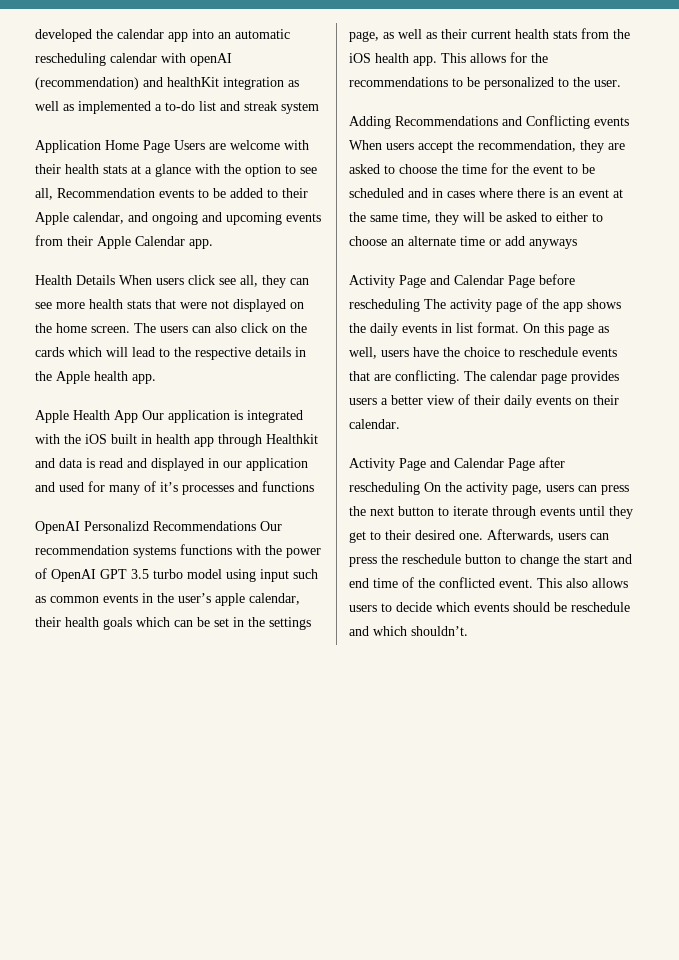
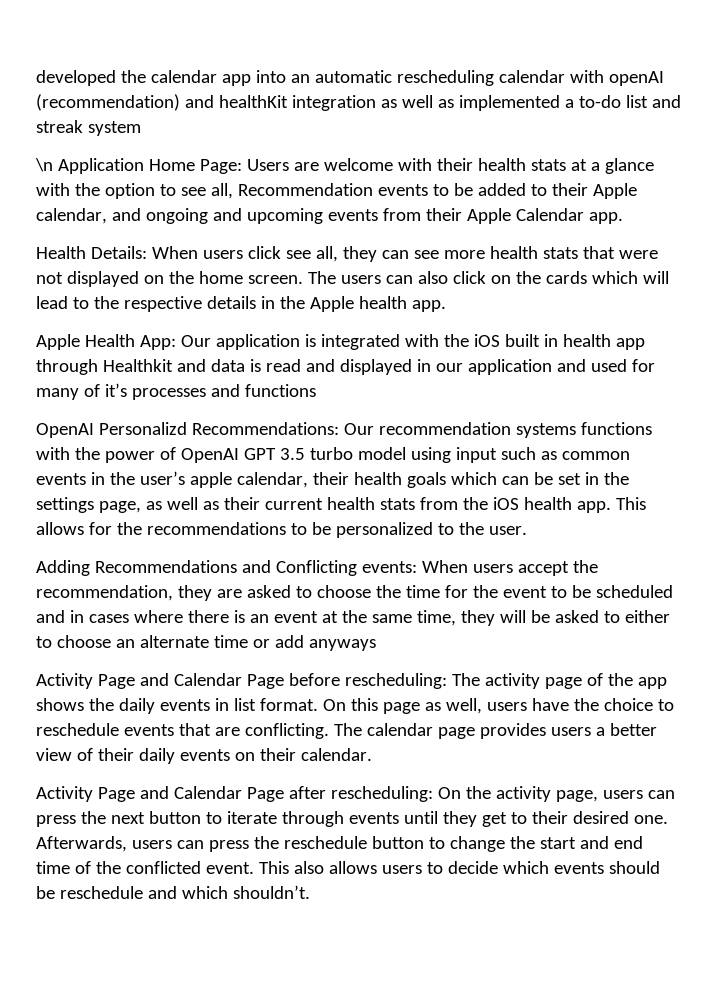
- Application Home Page Users are welcome with their health stats at a glance with the option to see all, Recommendation events to be added to their Apple calendar, and ongoing and upcoming events from their Apple Calendar app.
+ \n Application Home Page: Users are welcome with their health stats at a glance with the option to see all, Recommendation events to be added to their Apple calendar, and ongoing and upcoming events from their Apple Calendar app.
- Health Details When users click see all, they can see more health stats that were not displayed on the home screen.
+ Health Details: When users click see all, they can see more health stats that were not displayed on the home screen.
- Apple Health App Our application is integrated with the iOS built in health app through Healthkit and data is read and displayed in our application and used for many of it’s processes and functions
+ Apple Health App: Our application is integrated with the iOS built in health app through Healthkit and data is read and displayed in our application and used for many of it’s processes and functions
- OpenAI Personalizd Recommendations Our recommendation systems functions with the power of OpenAI GPT 3.5 turbo model using input such as common events in the user’s apple calendar, their health goals which can be set in the settings page, as well as their current health stats from the iOS health app.
+ OpenAI Personalizd Recommendations: Our recommendation systems functions with the power of OpenAI GPT 3.5 turbo model using input such as common events in the user’s apple calendar, their health goals which can be set in the settings page, as well as their current health stats from the iOS health app.
- Adding Recommendations and Conflicting events When users accept the recommendation, they are asked to choose the time for the event to be scheduled and in cases where there is an event at the same time, they will be asked to either to choose an alternate time or add anyways
+ Adding Recommendations and Conflicting events: When users accept the recommendation, they are asked to choose the time for the event to be scheduled and in cases where there is an event at the same time, they will be asked to either to choose an alternate time or add anyways
- Activity Page and Calendar Page before rescheduling The activity page of the app shows the daily events in list format.
+ Activity Page and Calendar Page before rescheduling: The activity page of the app shows the daily events in list format.
- Activity Page and Calendar Page after rescheduling On the activity page, users can press the next button to iterate through events until they get to their desired one.
+ Activity Page and Calendar Page after rescheduling: On the activity page, users can press the next button to iterate through events until they get to their desired one.

